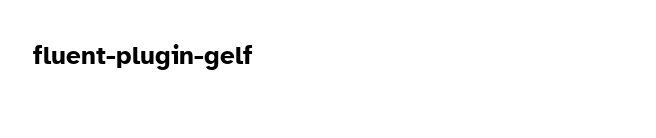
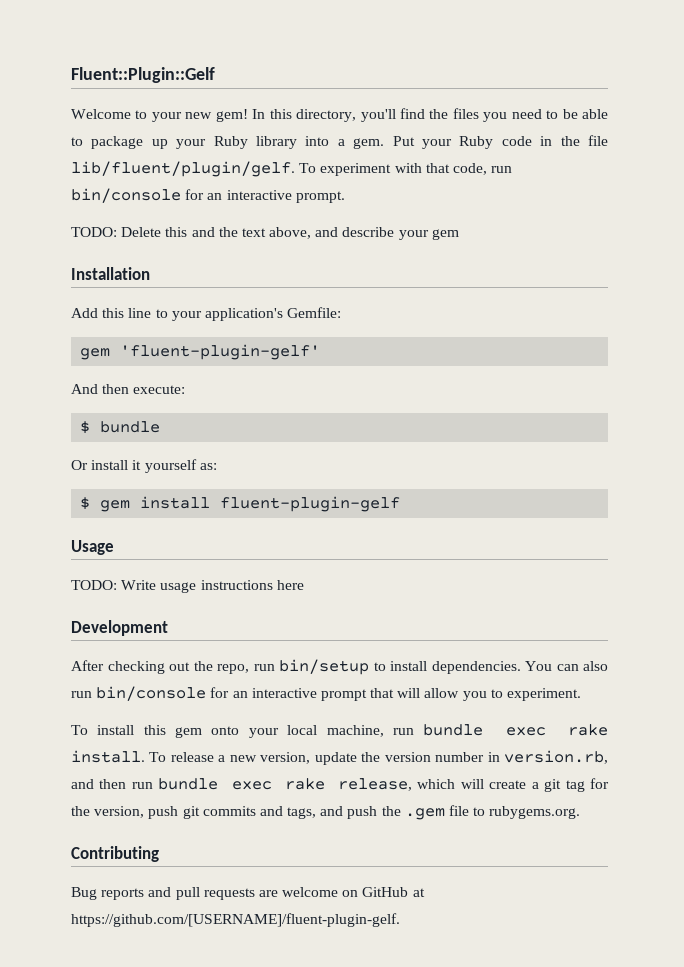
- fluent-plugin-gelf
+ Fluent::Plugin::Gelf
+ Welcome to your new gem! In this directory, you'll find the files you need to be able to package up your Ruby library into a gem. Put your Ruby code in the file lib/fluent/plugin/gelf. To experiment with that code, run bin/console for an interactive prompt.
+ TODO: Delete this and the text above, and describe your gem
+ Installation
+ Add this line to your application's Gemfile:
+ gem 'fluent-plugin-gelf'
+ And then execute:
+ $ bundle
+ Or install it yourself as:
+ $ gem install fluent-plugin-gelf
+ Usage
+ TODO: Write usage instructions here
+ Development
+ After checking out the repo, run bin/setup to install dependencies. You can also run bin/console for an interactive prompt that will allow you to experiment.
+ To install this gem onto your local machine, run bundle exec rake install. To release a new version, update the version number in version.rb, and then run bundle exec rake release, which will create a git tag for the version, push git commits and tags, and push the .gem file to rubygems.org.
+ Contributing
+ Bug reports and pull requests are welcome on GitHub at https://github.com/[USERNAME]/fluent-plugin-gelf.

